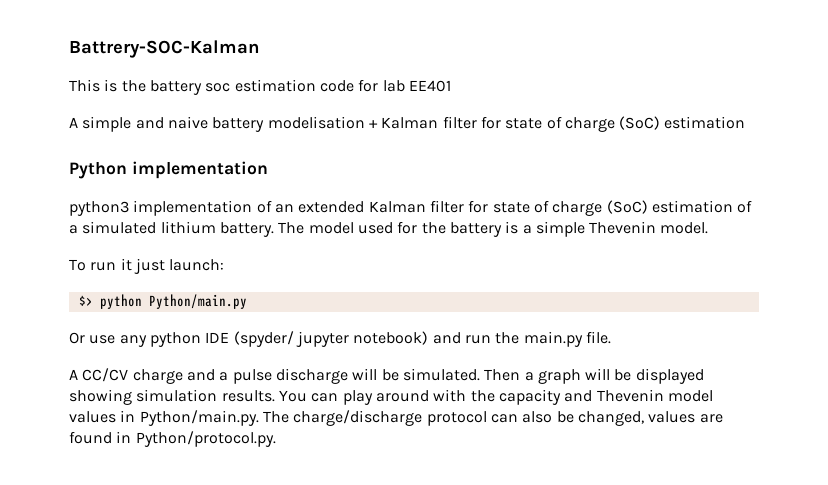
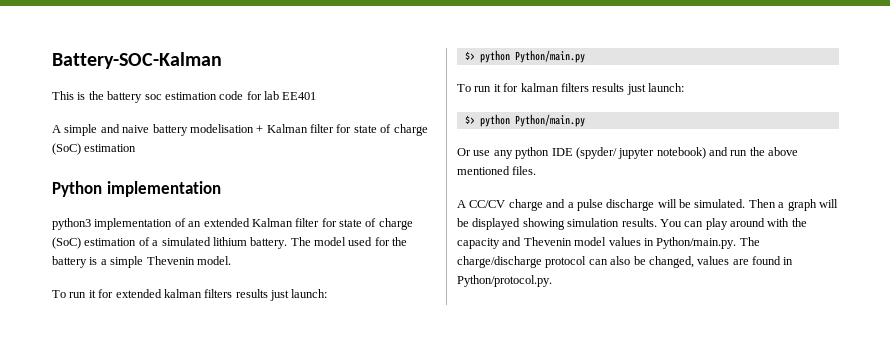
- Battrery-SOC-Kalman
+ Battery-SOC-Kalman
- To run it just launch:
+ To run it for extended kalman filters results just launch:
+ $> python Python/main.py
+ To run it for kalman filters results just launch:
- Or use any python IDE (spyder/ jupyter notebook) and run the main.py file.
+ Or use any python IDE (spyder/ jupyter notebook) and run the above mentioned files.

